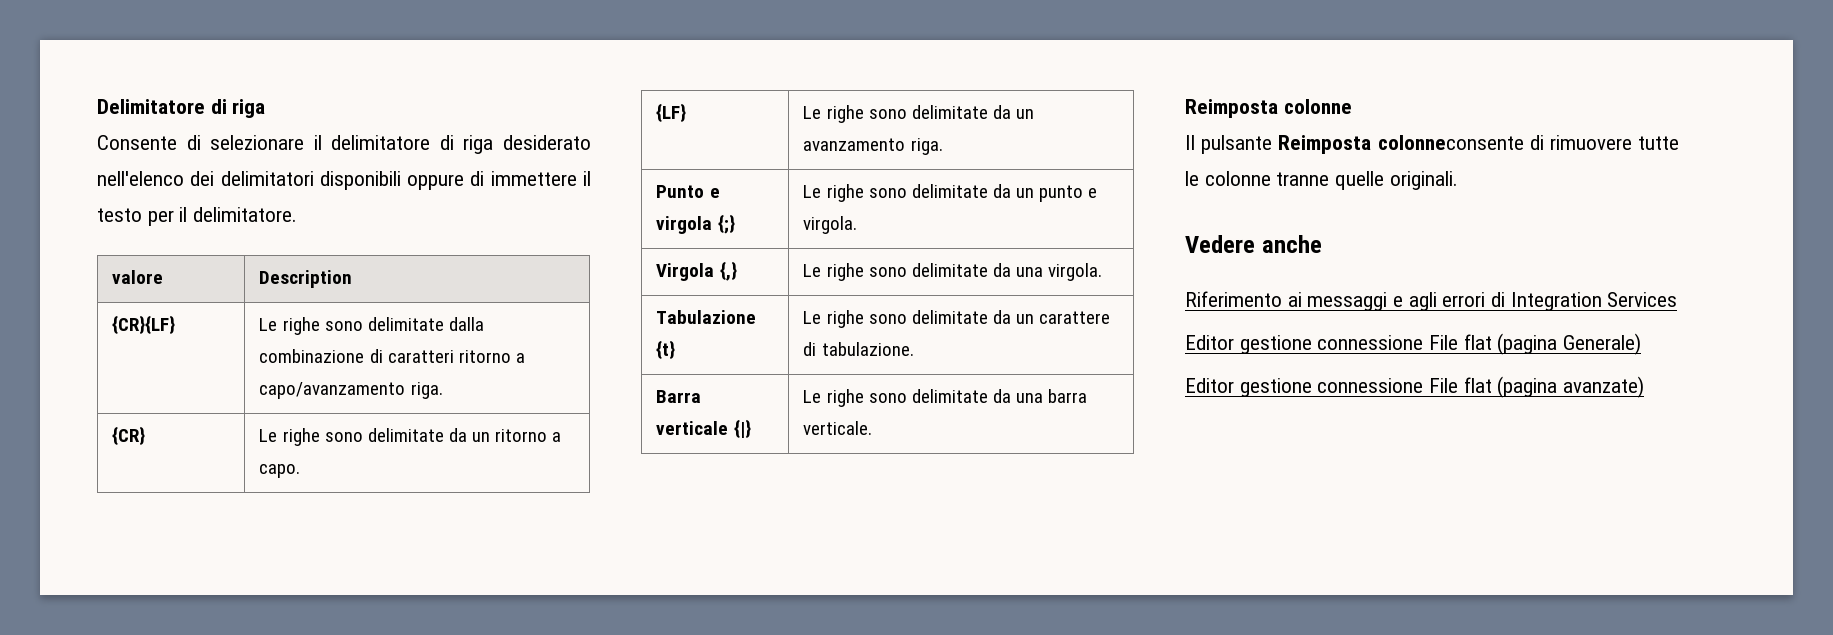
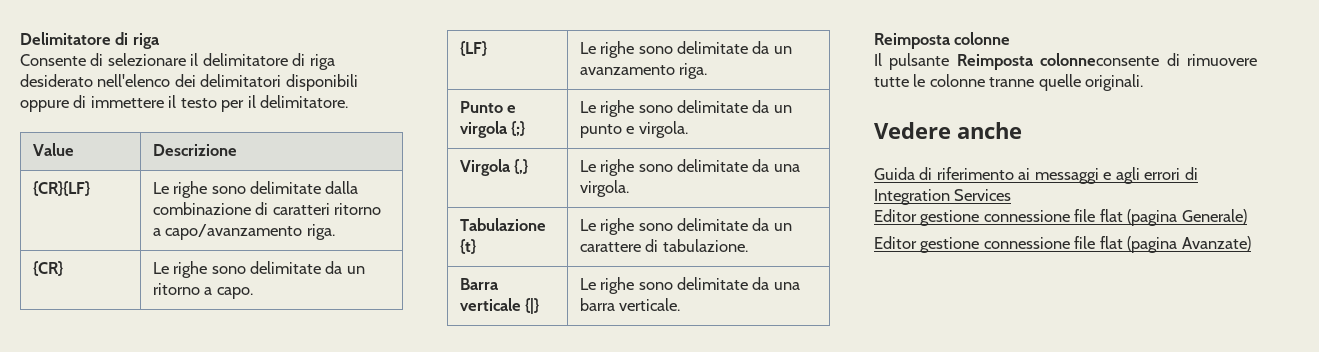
- valore | Description
+ Value | Descrizione
- Riferimento ai messaggi e agli errori di Integration Services
+ Guida di riferimento ai messaggi e agli errori di Integration Services
- Editor gestione connessione File flat (pagina Generale)
+ Editor gestione connessione file flat (pagina Generale)
- Editor gestione connessione File flat (pagina avanzate)
+ Editor gestione connessione file flat (pagina Avanzate)

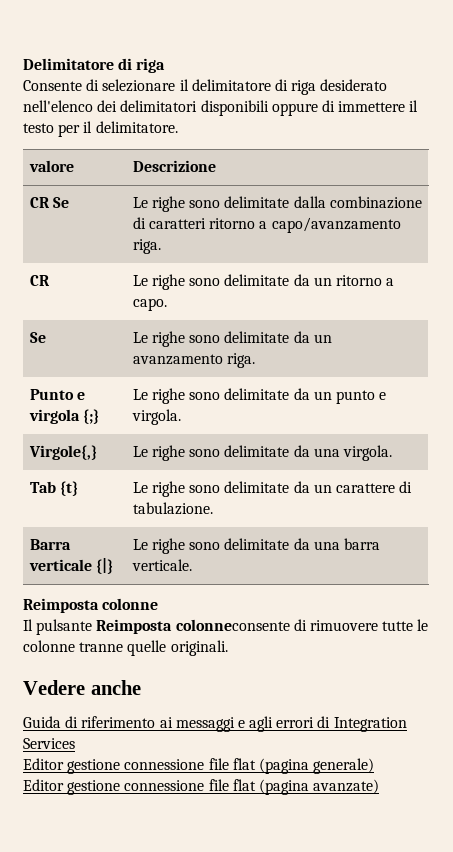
- Value | Descrizione
+ valore | Descrizione
- {CR}{LF} | Le righe sono delimitate dalla combinazione di caratteri ritorno a capo/avanzamento riga.
+ CR Se | Le righe sono delimitate dalla combinazione di caratteri ritorno a capo/avanzamento riga.
- {CR} | Le righe sono delimitate da un ritorno a capo.
+ CR | Le righe sono delimitate da un ritorno a capo.
- {LF} | Le righe sono delimitate da un avanzamento riga.
+ Se | Le righe sono delimitate da un avanzamento riga.
- Virgola {,} | Le righe sono delimitate da una virgola.
+ Virgole{,} | Le righe sono delimitate da una virgola.
- Tabulazione {t} | Le righe sono delimitate da un carattere di tabulazione.
+ Tab {t} | Le righe sono delimitate da un carattere di tabulazione.
- Editor gestione connessione file flat (pagina Generale)
- Editor gestione connessione file flat (pagina Avanzate)
+ Editor gestione connessione file flat (pagina generale)
+ Editor gestione connessione file flat (pagina avanzate)

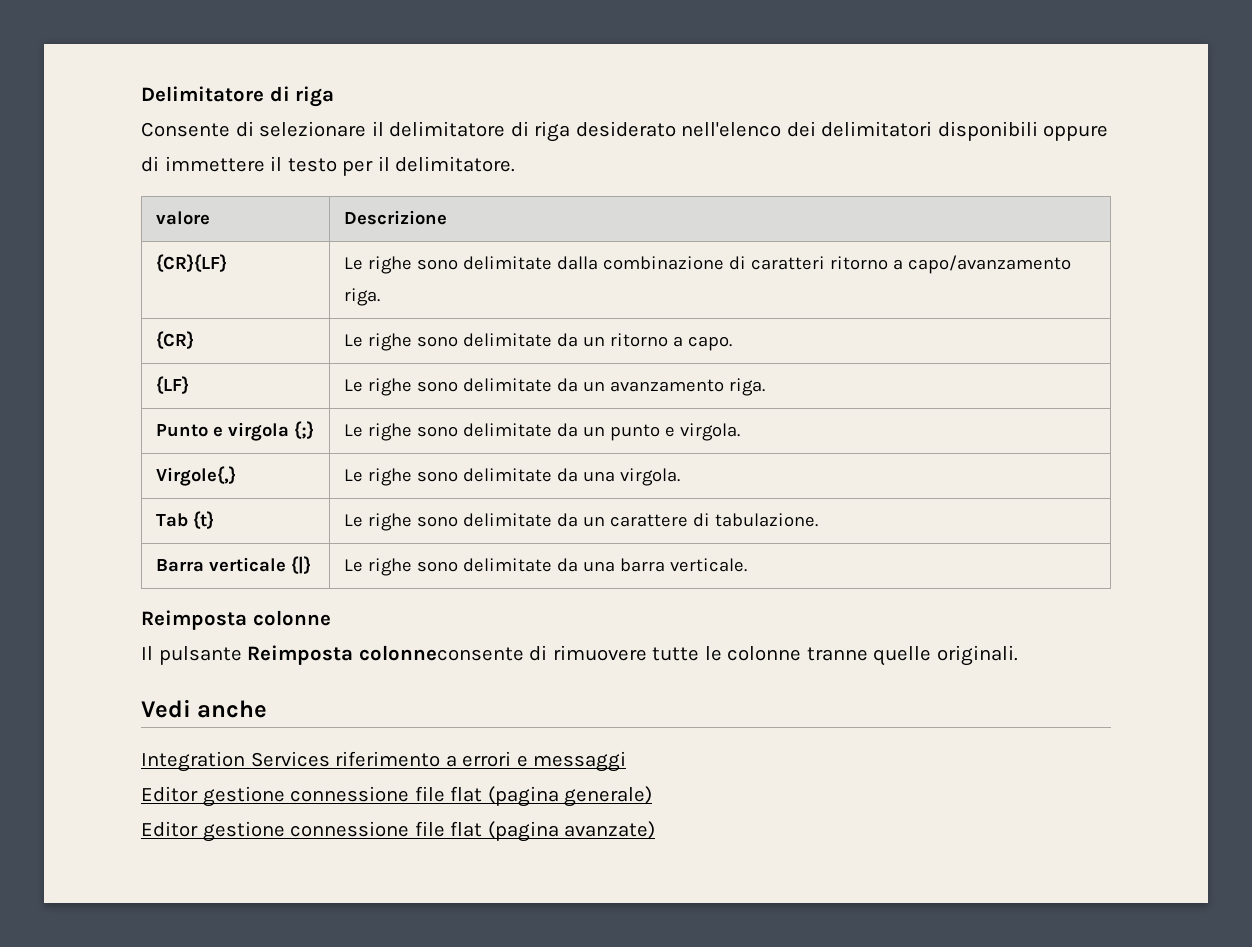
- CR Se | Le righe sono delimitate dalla combinazione di caratteri ritorno a capo/avanzamento riga.
+ {CR}{LF} | Le righe sono delimitate dalla combinazione di caratteri ritorno a capo/avanzamento riga.
- CR | Le righe sono delimitate da un ritorno a capo.
+ {CR} | Le righe sono delimitate da un ritorno a capo.
- Se | Le righe sono delimitate da un avanzamento riga.
+ {LF} | Le righe sono delimitate da un avanzamento riga.
- Vedere anche
+ Vedi anche
- Guida di riferimento ai messaggi e agli errori di Integration Services
+ Integration Services riferimento a errori e messaggi

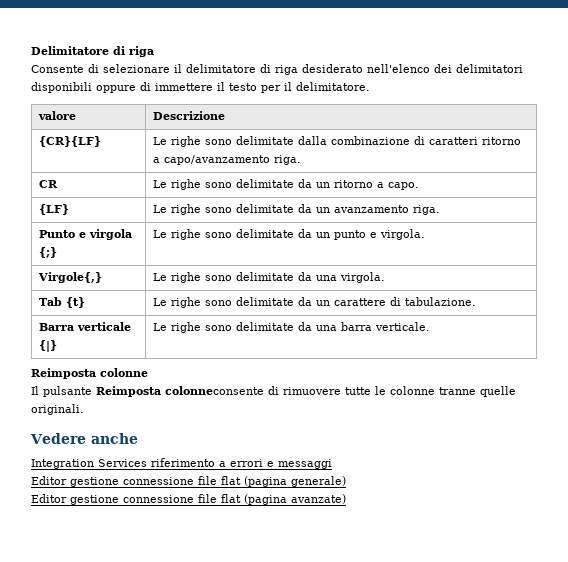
- {CR} | Le righe sono delimitate da un ritorno a capo.
+ CR | Le righe sono delimitate da un ritorno a capo.
- Vedi anche
+ Vedere anche

